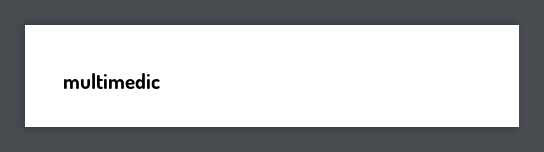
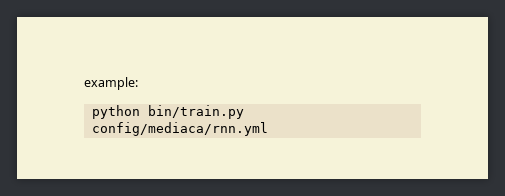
- multimedic
+ example:
+ python bin/train.py config/mediaca/rnn.yml

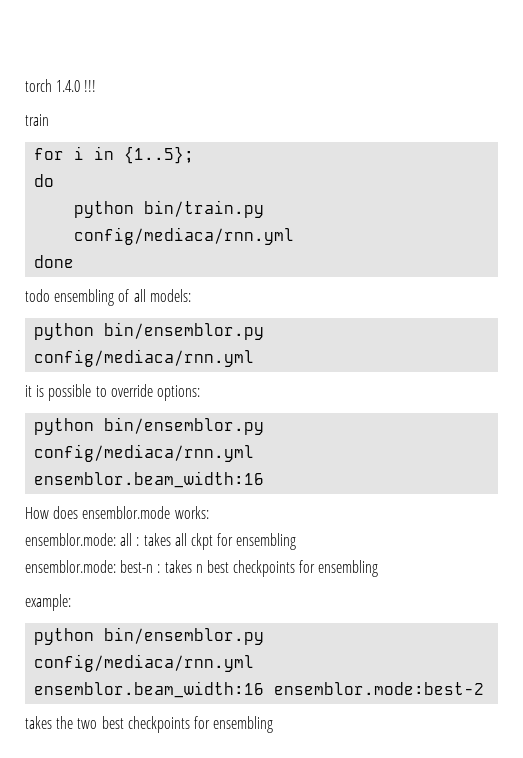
+ torch 1.4.0 !!!
+ train
+ for i in {1..5};
+ do
+ python bin/train.py config/mediaca/rnn.yml
+ done
+ todo ensembling of all models:
+ python bin/ensemblor.py config/mediaca/rnn.yml
+ it is possible to override options:
+ python bin/ensemblor.py config/mediaca/rnn.yml ensemblor.beam_width:16
+ How does ensemblor.mode works:
+ ensemblor.mode: all : takes all ckpt for ensembling
+ ensemblor.mode: best-n : takes n best checkpoints for ensembling
  example:
- python bin/train.py config/mediaca/rnn.yml
+ python bin/ensemblor.py config/mediaca/rnn.yml ensemblor.beam_width:16 ensemblor.mode:best-2
+ takes the two best checkpoints for ensembling

